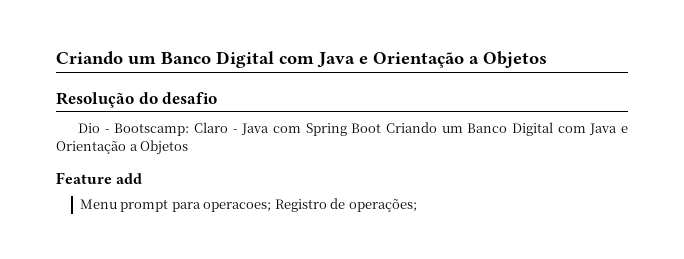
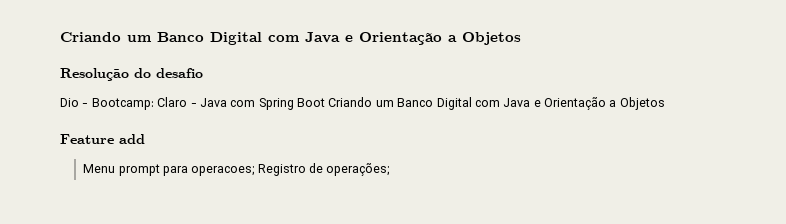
- Dio - Bootscamp: Claro - Java com Spring Boot Criando um Banco Digital com Java e Orientação a Objetos
+ Dio - Bootcamp: Claro - Java com Spring Boot Criando um Banco Digital com Java e Orientação a Objetos

